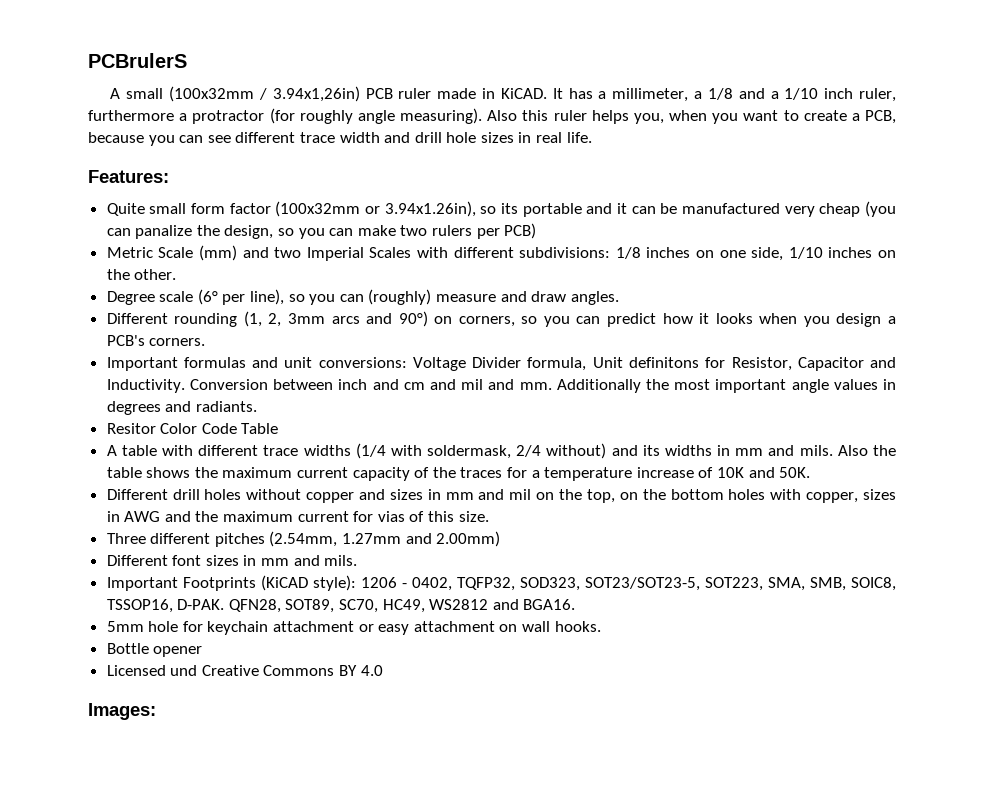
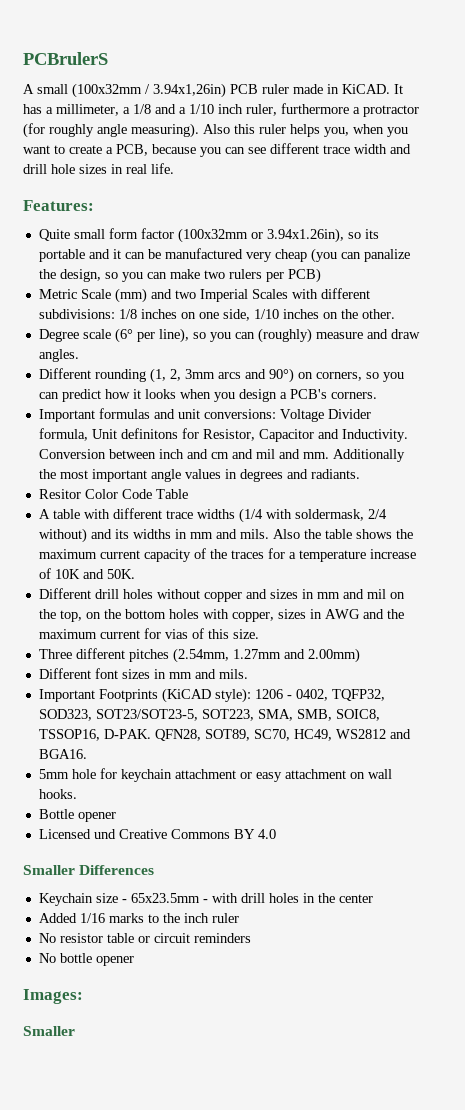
+ Smaller Differences
+ Keychain size - 65x23.5mm - with drill holes in the center
+ Added 1/16 marks to the inch ruler
+ No resistor table or circuit reminders
+ No bottle opener
  Images:
+ Smaller

